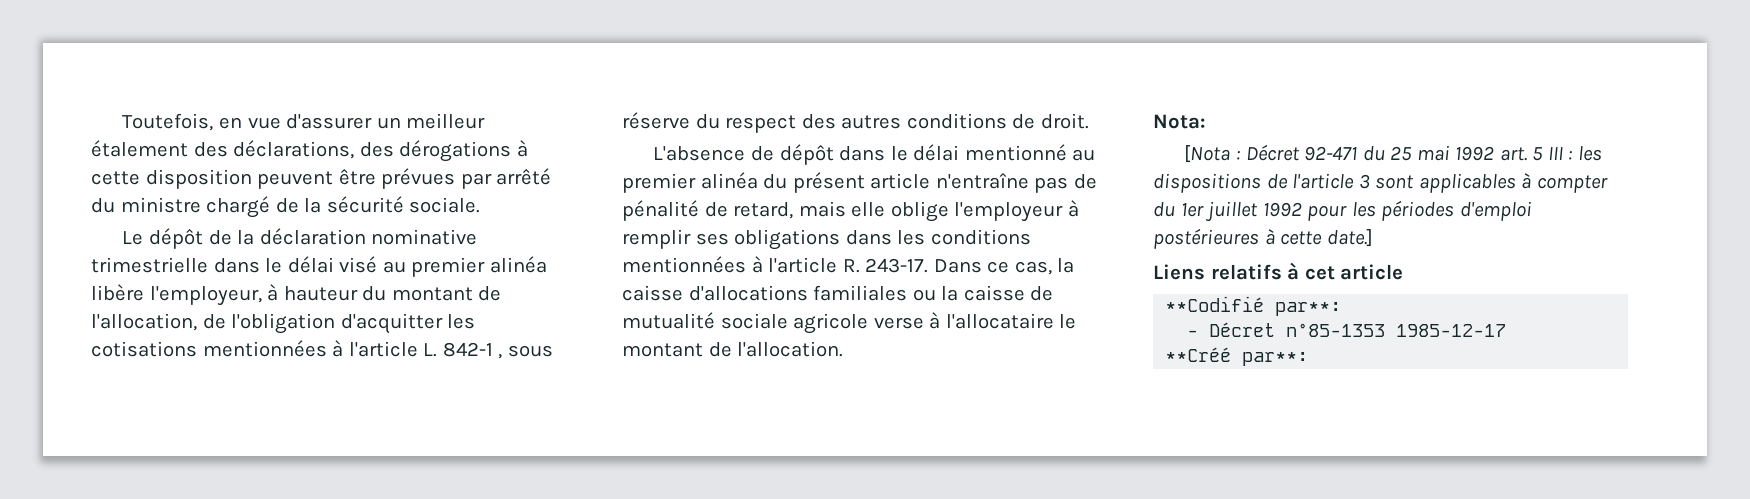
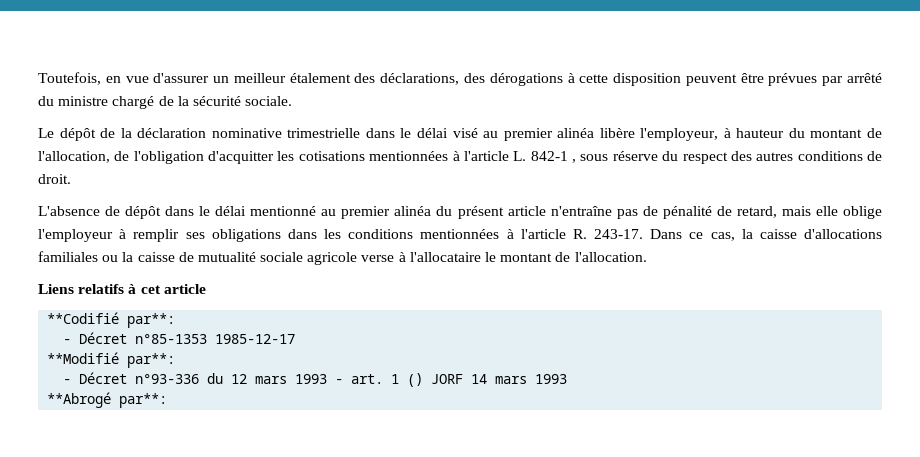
- Nota:
- [Nota : Décret 92-471 du 25 mai 1992 art. 5 III : les dispositions de l'article 3 sont applicables à compter du 1er juillet 1992 pour les périodes d'emploi postérieures à cette date.]
- **Créé par**:
+ **Modifié par**:
+ - Décret n°93-336 du 12 mars 1993 - art. 1 () JORF 14 mars 1993
+ **Abrogé par**:

